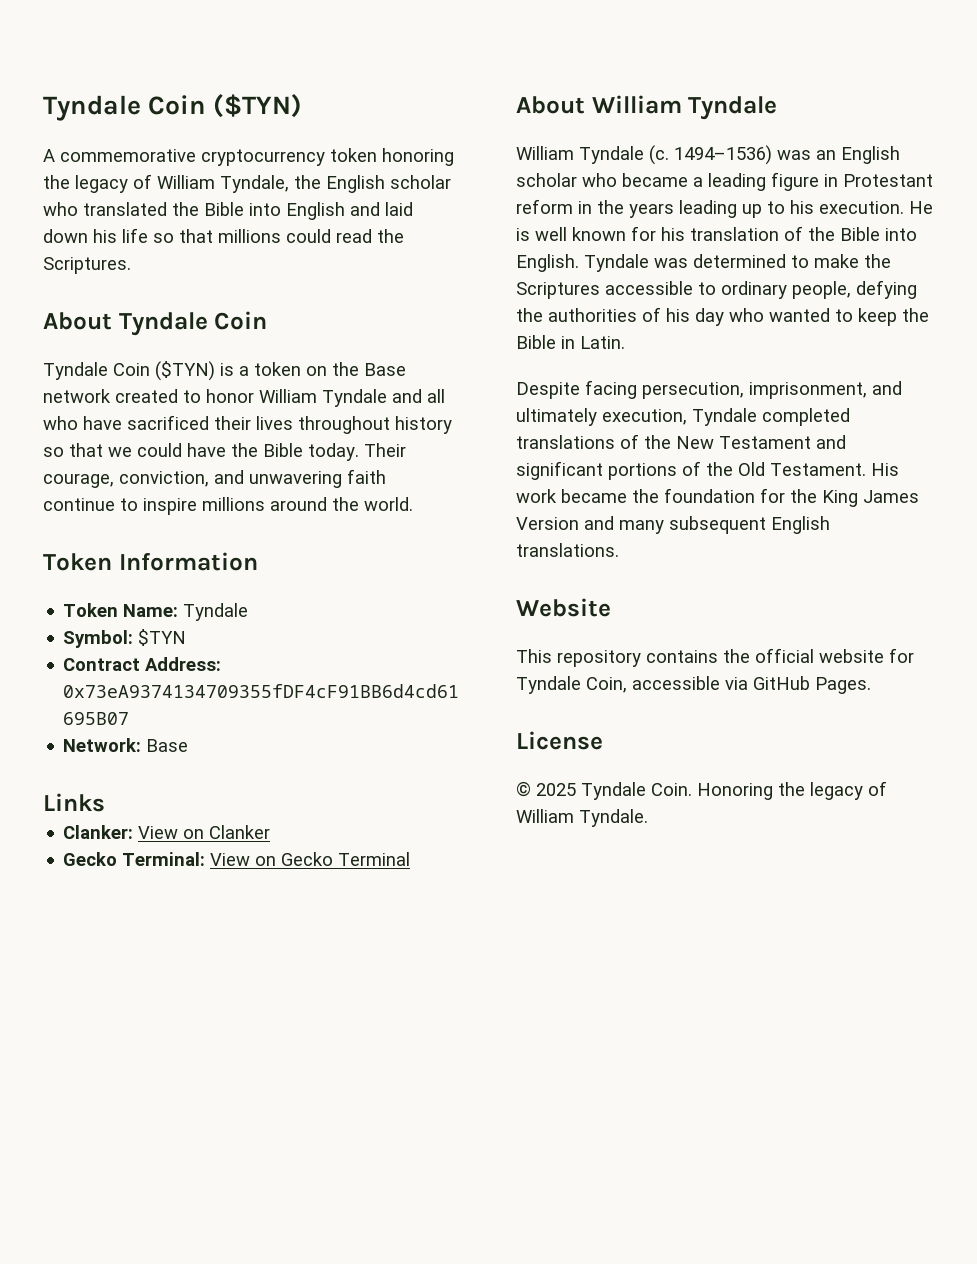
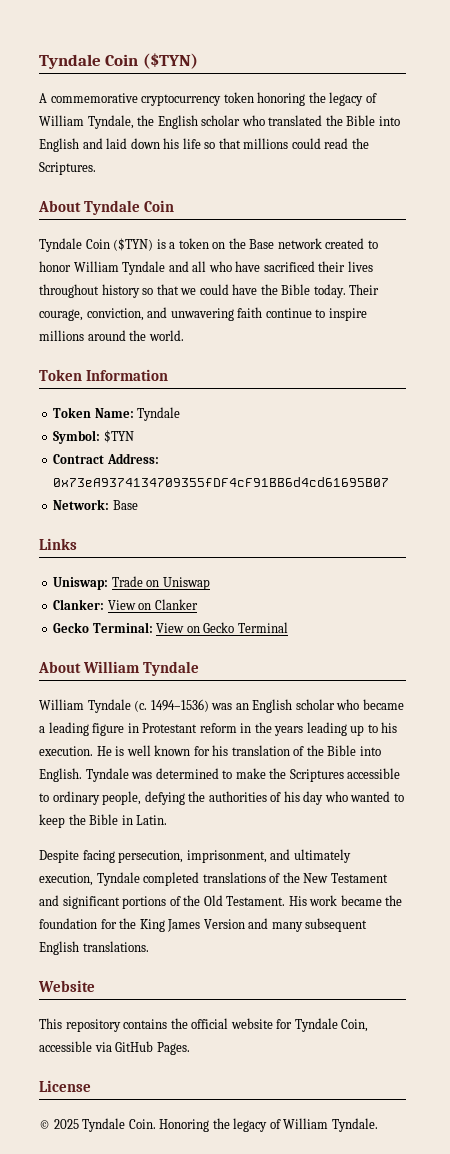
+ Uniswap: Trade on Uniswap

